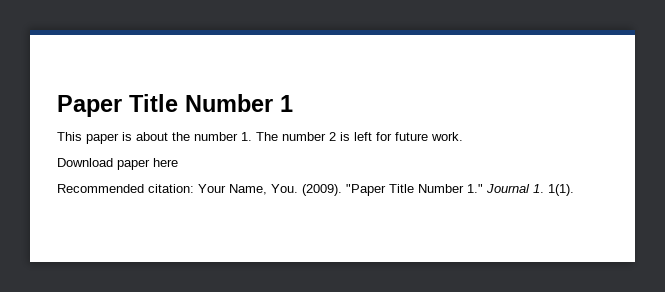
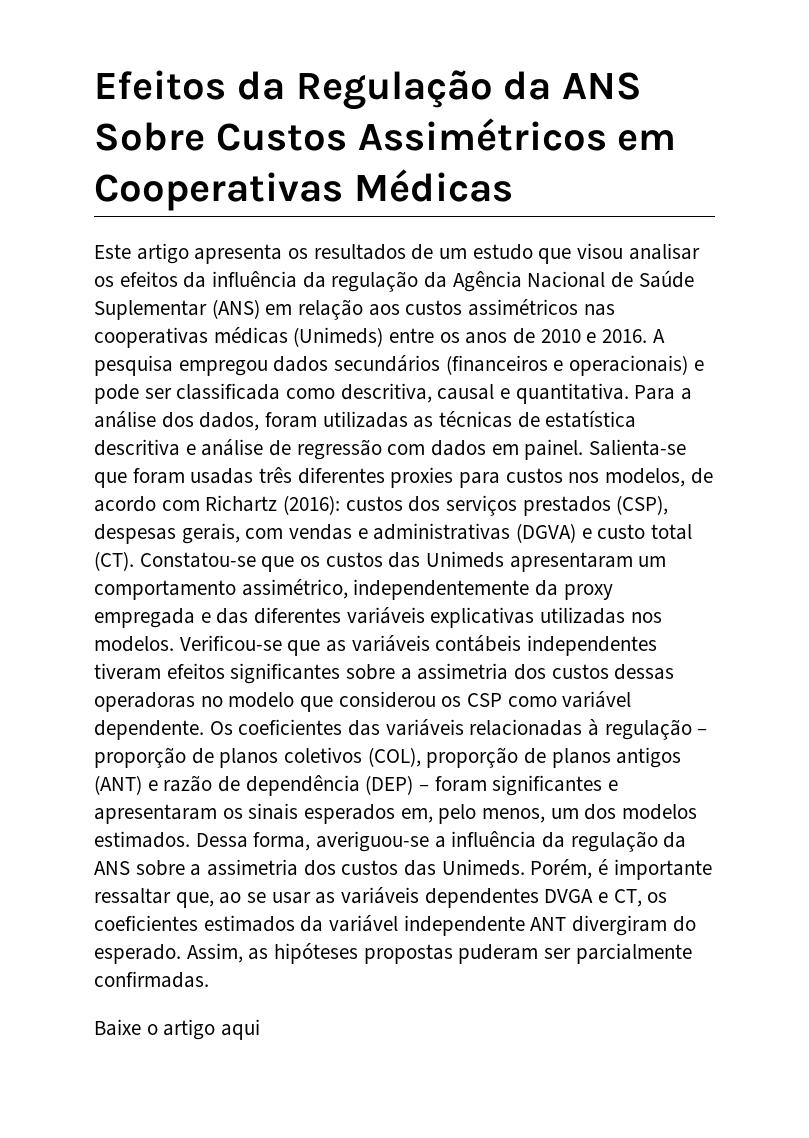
- Paper Title Number 1
- This paper is about the number 1. The number 2 is left for future work.
- Download paper here
- Recommended citation: Your Name, You. (2009). "Paper Title Number 1." Journal 1. 1(1).
+ Efeitos da Regulação da ANS Sobre Custos Assimétricos em Cooperativas Médicas
+ Este artigo apresenta os resultados de um estudo que visou analisar os efeitos da influência da regulação da Agência Nacional de Saúde Suplementar (ANS) em relação aos custos assimétricos nas cooperativas médicas (Unimeds) entre os anos de 2010 e 2016. A pesquisa empregou dados secundários (financeiros e operacionais) e pode ser classificada como descritiva, causal e quantitativa. Para a análise dos dados, foram utilizadas as técnicas de estatística descritiva e análise de regressão com dados em painel. Salienta-se que foram usadas três diferentes proxies para custos nos modelos, de acordo com Richartz (2016): custos dos serviços prestados (CSP), despesas gerais, com vendas e administrativas (DGVA) e custo total (CT). Constatou-se que os custos das Unimeds apresentaram um comportamento assimétrico, independentemente da proxy empregada e das diferentes variáveis explicativas utilizadas nos modelos. Verificou-se que as variáveis contábeis independentes tiveram efeitos significantes sobre a assimetria dos custos dessas operadoras no modelo que considerou os CSP como variável dependente. Os coeficientes das variáveis relacionadas à regulação – proporção de planos coletivos (COL), proporção de planos antigos (ANT) e razão de dependência (DEP) – foram significantes e apresentaram os sinais esperados em, pelo menos, um dos modelos estimados. Dessa forma, averiguou-se a influência da regulação da ANS sobre a assimetria dos custos das Unimeds. Porém, é importante ressaltar que, ao se usar as variáveis dependentes DVGA e CT, os coeficientes estimados da variável independente ANT divergiram do esperado. Assim, as hipóteses propostas puderam ser parcialmente confirmadas.
+ Baixe o artigo aqui

